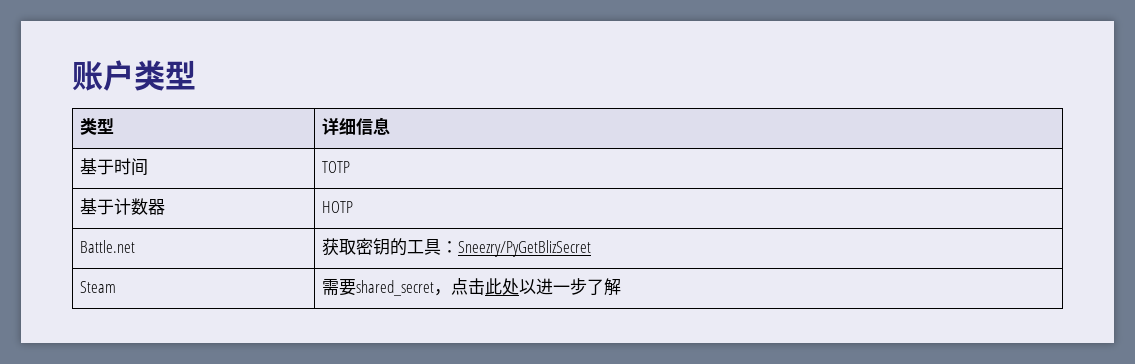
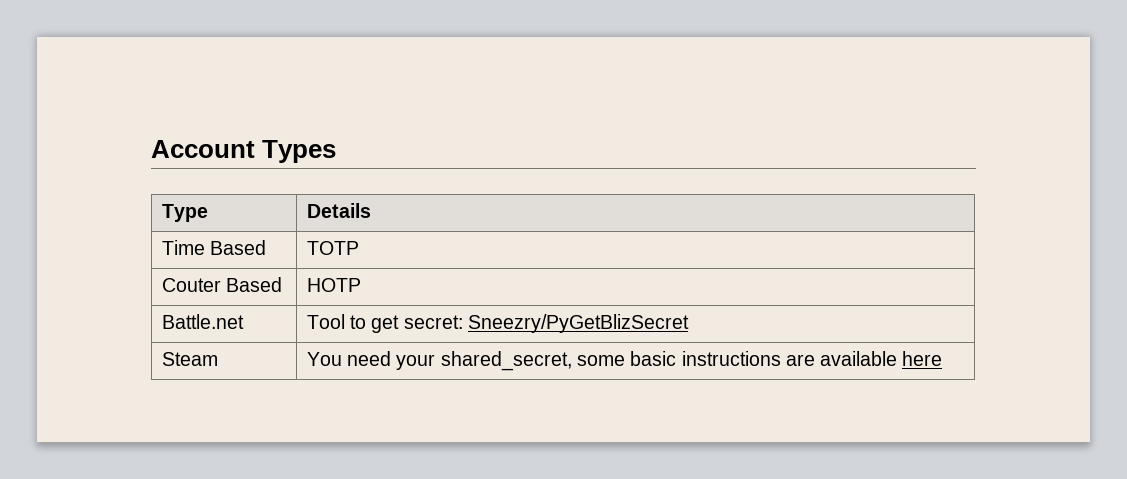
- 账户类型
- 类型 | 详细信息
- 基于时间 | TOTP
+ Account Types
+ Type | Details
+ Time Based | TOTP
- 基于计数器 | HOTP
+ Couter Based | HOTP
- Battle.net | 获取密钥的工具：Sneezry/PyGetBlizSecret
- Steam | 需要shared_secret，点击此处以进一步了解
+ Battle.net | Tool to get secret: Sneezry/PyGetBlizSecret
+ Steam | You need your shared_secret, some basic instructions are available here

